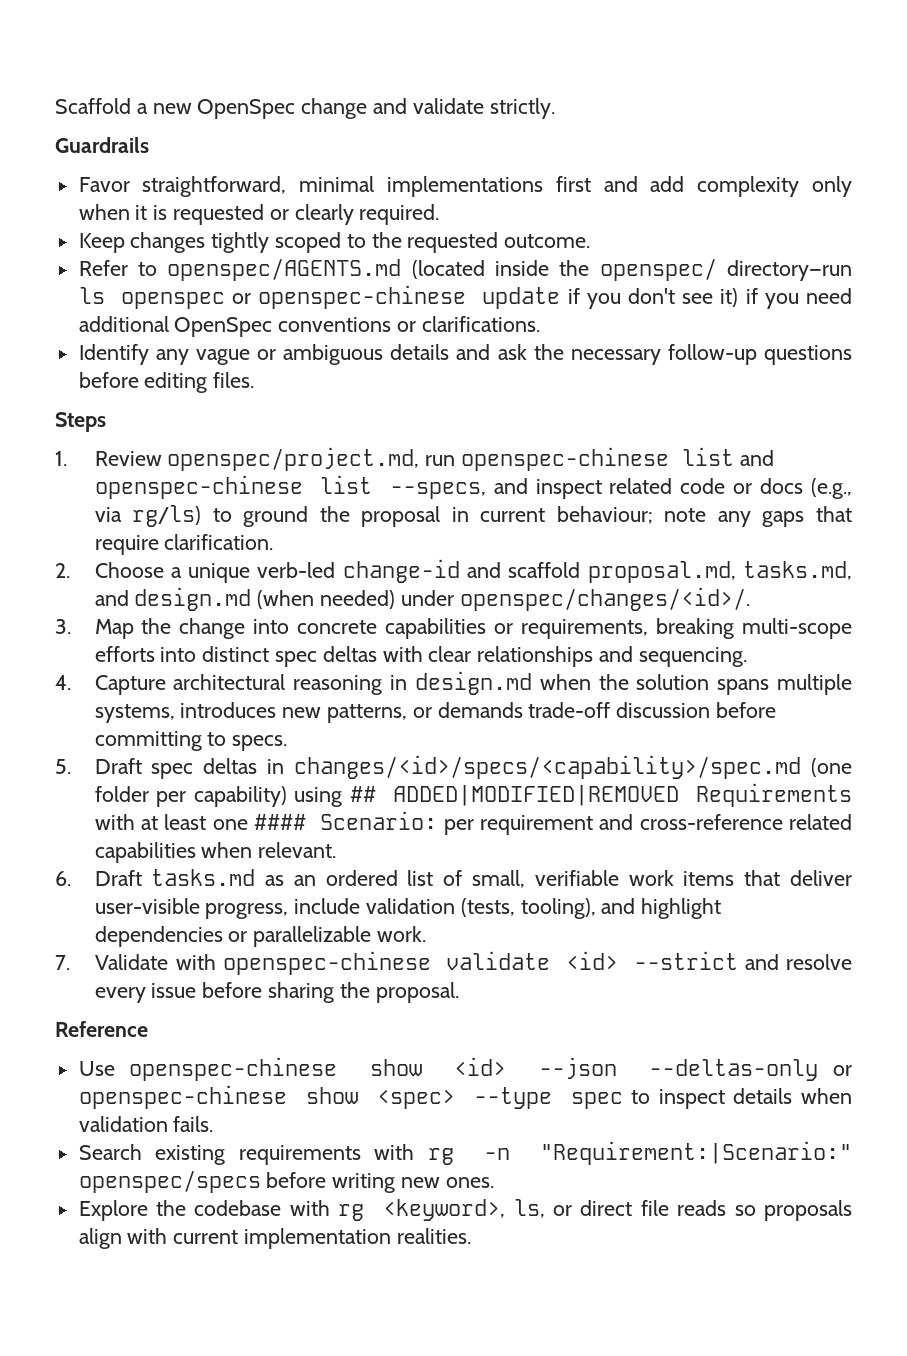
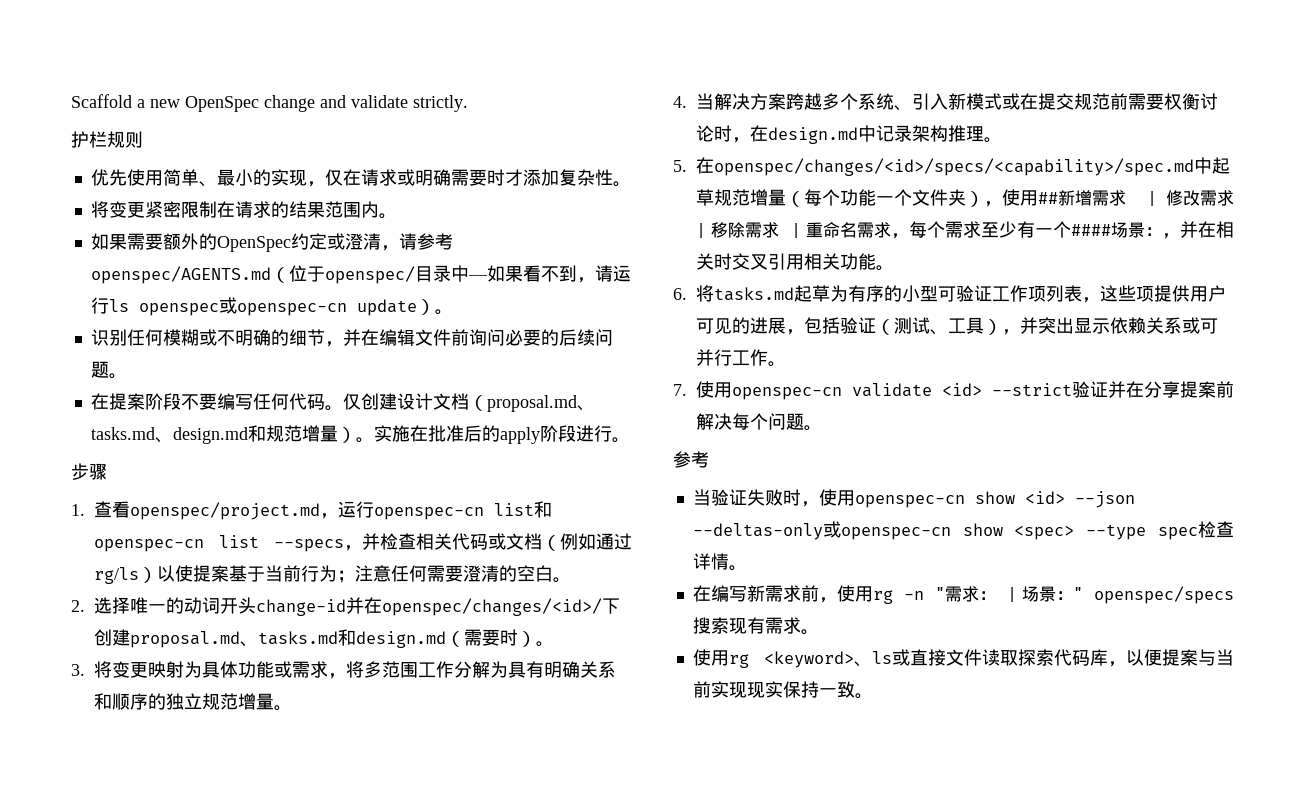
- Guardrails
- Favor straightforward, minimal implementations first and add complexity only when it is requested or clearly required.
- Keep changes tightly scoped to the requested outcome.
- Refer to openspec/AGENTS.md (located inside the openspec/ directory—run ls openspec or openspec-chinese update if you don't see it) if you need additional OpenSpec conventions or clarifications.
- Identify any vague or ambiguous details and ask the necessary follow-up questions before editing files.
- Steps
- 1. Review openspec/project.md, run openspec-chinese list and openspec-chinese list --specs, and inspect related code or docs (e.g., via rg/ls) to ground the proposal in current behaviour; note any gaps that require clarification.
- 2. Choose a unique verb-led change-id and scaffold proposal.md, tasks.md, and design.md (when needed) under openspec/changes/<id>/.
- 3. Map the change into concrete capabilities or requirements, breaking multi-scope efforts into distinct spec deltas with clear relationships and sequencing.
- 4. Capture architectural reasoning in design.md when the solution spans multiple systems, introduces new patterns, or demands trade-off discussion before committing to specs.
- 5. Draft spec deltas in changes/<id>/specs/<capability>/spec.md (one folder per capability) using ## ADDED|MODIFIED|REMOVED Requirements with at least one #### Scenario: per requirement and cross-reference related capabilities when relevant.
- 6. Draft tasks.md as an ordered list of small, verifiable work items that deliver user-visible progress, include validation (tests, tooling), and highlight dependencies or parallelizable work.
- 7. Validate with openspec-chinese validate <id> --strict and resolve every issue before sharing the proposal.
- Reference
- Use openspec-chinese show <id> --json --deltas-only or openspec-chinese show <spec> --type spec to inspect details when validation fails.
- Search existing requirements with rg -n "Requirement:|Scenario:" openspec/specs before writing new ones.
- Explore the codebase with rg <keyword>, ls, or direct file reads so proposals align with current implementation realities.
+ 护栏规则
+ 优先使用简单、最小的实现，仅在请求或明确需要时才添加复杂性。
+ 将变更紧密限制在请求的结果范围内。
+ 如果需要额外的OpenSpec约定或澄清，请参考openspec/AGENTS.md（位于openspec/目录中—如果看不到，请运行ls openspec或openspec-cn update）。
+ 识别任何模糊或不明确的细节，并在编辑文件前询问必要的后续问题。
+ 在提案阶段不要编写任何代码。仅创建设计文档（proposal.md、tasks.md、design.md和规范增量）。实施在批准后的apply阶段进行。
+ 步骤
+ 1.查看openspec/project.md，运行openspec-cn list和openspec-cn list --specs，并检查相关代码或文档（例如通过rg/ls）以使提案基于当前行为；注意任何需要澄清的空白。
+ 2.选择唯一的动词开头change-id并在openspec/changes/<id>/下创建proposal.md、tasks.md和design.md（需要时）。
+ 3.将变更映射为具体功能或需求，将多范围工作分解为具有明确关系和顺序的独立规范增量。
+ 4.当解决方案跨越多个系统、引入新模式或在提交规范前需要权衡讨论时，在design.md中记录架构推理。
+ 5.在openspec/changes/<id>/specs/<capability>/spec.md中起草规范增量（每个功能一个文件夹），使用##新增需求 | 修改需求 | 移除需求 | 重命名需求，每个需求至少有一个####场景：，并在相关时交叉引用相关功能。
+ 6.将tasks.md起草为有序的小型可验证工作项列表，这些项提供用户可见的进展，包括验证（测试、工具），并突出显示依赖关系或可并行工作。
+ 7.使用openspec-cn validate <id> --strict验证并在分享提案前解决每个问题。
+ 参考
+ 当验证失败时，使用openspec-cn show <id> --json --deltas-only或openspec-cn show <spec> --type spec检查详情。
+ 在编写新需求前，使用rg -n "需求： | 场景：" openspec/specs搜索现有需求。
+ 使用rg <keyword>、ls或直接文件读取探索代码库，以便提案与当前实现现实保持一致。

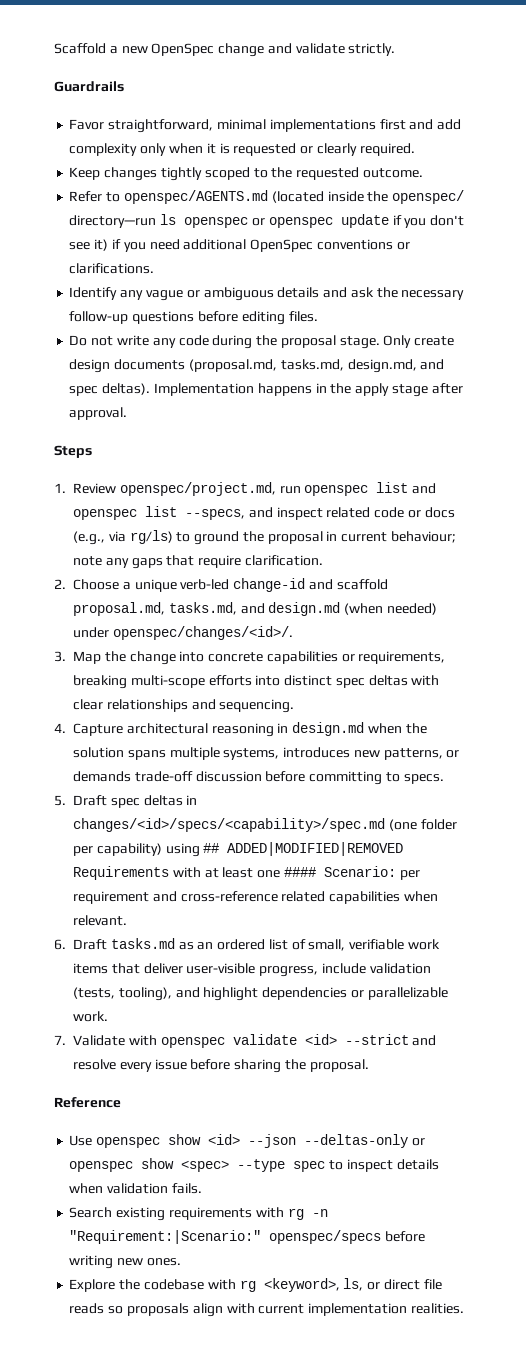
- 护栏规则
- 优先使用简单、最小的实现，仅在请求或明确需要时才添加复杂性。
- 将变更紧密限制在请求的结果范围内。
- 如果需要额外的OpenSpec约定或澄清，请参考openspec/AGENTS.md（位于openspec/目录中—如果看不到，请运行ls openspec或openspec-cn update）。
- 识别任何模糊或不明确的细节，并在编辑文件前询问必要的后续问题。
- 在提案阶段不要编写任何代码。仅创建设计文档（proposal.md、tasks.md、design.md和规范增量）。实施在批准后的apply阶段进行。
- 步骤
- 1.查看openspec/project.md，运行openspec-cn list和openspec-cn list --specs，并检查相关代码或文档（例如通过rg/ls）以使提案基于当前行为；注意任何需要澄清的空白。
- 2.选择唯一的动词开头change-id并在openspec/changes/<id>/下创建proposal.md、tasks.md和design.md（需要时）。
- 3.将变更映射为具体功能或需求，将多范围工作分解为具有明确关系和顺序的独立规范增量。
- 4.当解决方案跨越多个系统、引入新模式或在提交规范前需要权衡讨论时，在design.md中记录架构推理。
- 5.在openspec/changes/<id>/specs/<capability>/spec.md中起草规范增量（每个功能一个文件夹），使用##新增需求 | 修改需求 | 移除需求 | 重命名需求，每个需求至少有一个####场景：，并在相关时交叉引用相关功能。
- 6.将tasks.md起草为有序的小型可验证工作项列表，这些项提供用户可见的进展，包括验证（测试、工具），并突出显示依赖关系或可并行工作。
- 7.使用openspec-cn validate <id> --strict验证并在分享提案前解决每个问题。
- 参考
- 当验证失败时，使用openspec-cn show <id> --json --deltas-only或openspec-cn show <spec> --type spec检查详情。
- 在编写新需求前，使用rg -n "需求： | 场景：" openspec/specs搜索现有需求。
- 使用rg <keyword>、ls或直接文件读取探索代码库，以便提案与当前实现现实保持一致。
+ Guardrails
+ Favor straightforward, minimal implementations first and add complexity only when it is requested or clearly required.
+ Keep changes tightly scoped to the requested outcome.
+ Refer to openspec/AGENTS.md (located inside the openspec/ directory—run ls openspec or openspec update if you don't see it) if you need additional OpenSpec conventions or clarifications.
+ Identify any vague or ambiguous details and ask the necessary follow-up questions before editing files.
+ Do not write any code during the proposal stage. Only create design documents (proposal.md, tasks.md, design.md, and spec deltas). Implementation happens in the apply stage after approval.
+ Steps
+ 1. Review openspec/project.md, run openspec list and openspec list --specs, and inspect related code or docs (e.g., via rg/ls) to ground the proposal in current behaviour; note any gaps that require clarification.
+ 2. Choose a unique verb-led change-id and scaffold proposal.md, tasks.md, and design.md (when needed) under openspec/changes/<id>/.
+ 3. Map the change into concrete capabilities or requirements, breaking multi-scope efforts into distinct spec deltas with clear relationships and sequencing.
+ 4. Capture architectural reasoning in design.md when the solution spans multiple systems, introduces new patterns, or demands trade-off discussion before committing to specs.
+ 5. Draft spec deltas in changes/<id>/specs/<capability>/spec.md (one folder per capability) using ## ADDED|MODIFIED|REMOVED Requirements with at least one #### Scenario: per requirement and cross-reference related capabilities when relevant.
+ 6. Draft tasks.md as an ordered list of small, verifiable work items that deliver user-visible progress, include validation (tests, tooling), and highlight dependencies or parallelizable work.
+ 7. Validate with openspec validate <id> --strict and resolve every issue before sharing the proposal.
+ Reference
+ Use openspec show <id> --json --deltas-only or openspec show <spec> --type spec to inspect details when validation fails.
+ Search existing requirements with rg -n "Requirement:|Scenario:" openspec/specs before writing new ones.
+ Explore the codebase with rg <keyword>, ls, or direct file reads so proposals align with current implementation realities.

